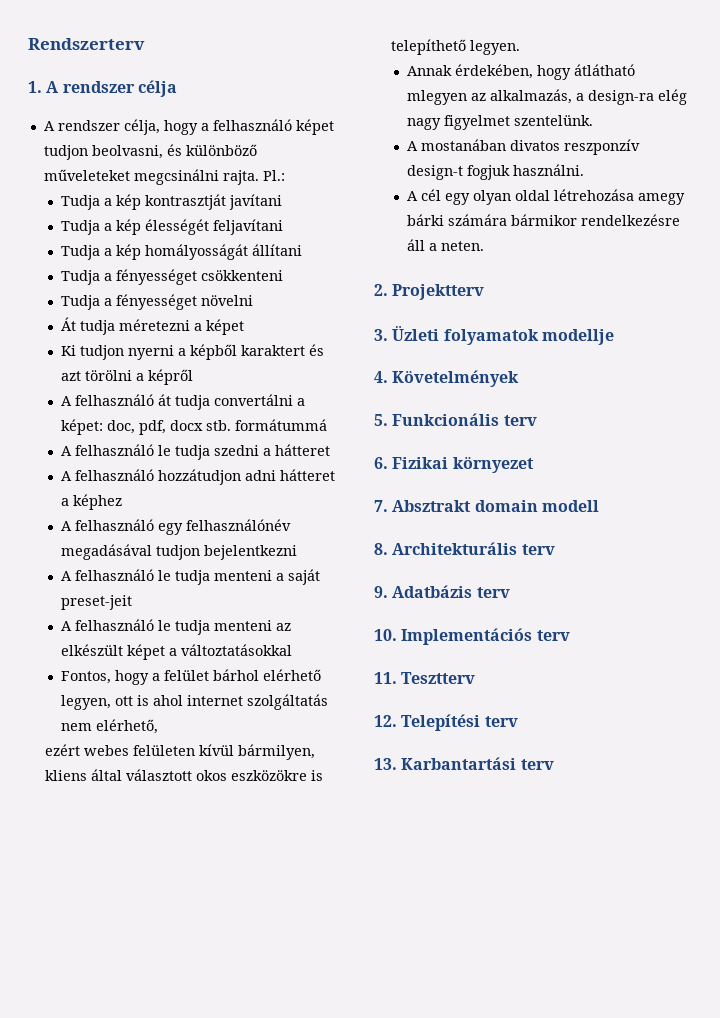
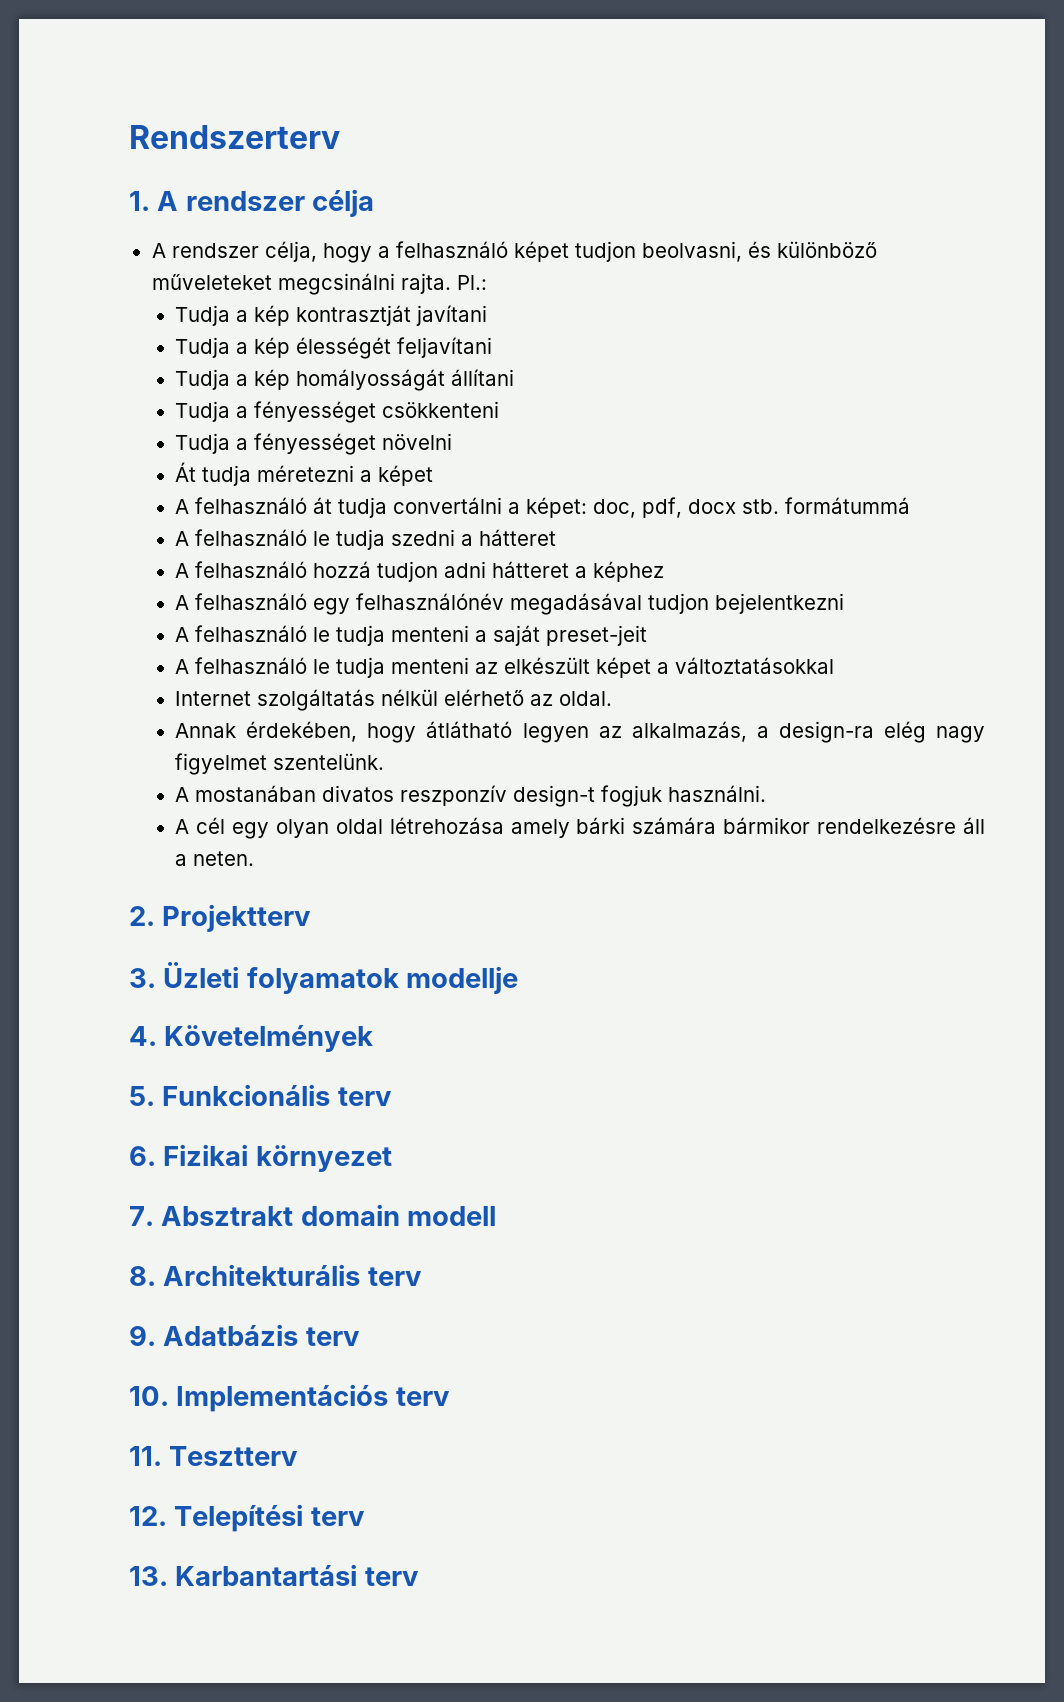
- Ki tudjon nyerni a képből karaktert és azt törölni a képről
- A felhasználó hozzátudjon adni hátteret a képhez
+ A felhasználó hozzá tudjon adni hátteret a képhez
- Fontos, hogy a felület bárhol elérhető legyen, ott is ahol internet szolgáltatás nem elérhető,
- ezért webes felületen kívül bármilyen, kliens által választott okos eszközökre is telepíthető legyen.
+ Internet szolgáltatás nélkül elérhető az oldal.
- Annak érdekében, hogy átlátható mlegyen az alkalmazás, a design-ra elég nagy figyelmet szentelünk.
+ Annak érdekében, hogy átlátható legyen az alkalmazás, a design-ra elég nagy figyelmet szentelünk.
- A cél egy olyan oldal létrehozása amegy bárki számára bármikor rendelkezésre áll a neten.
+ A cél egy olyan oldal létrehozása amely bárki számára bármikor rendelkezésre áll a neten.

